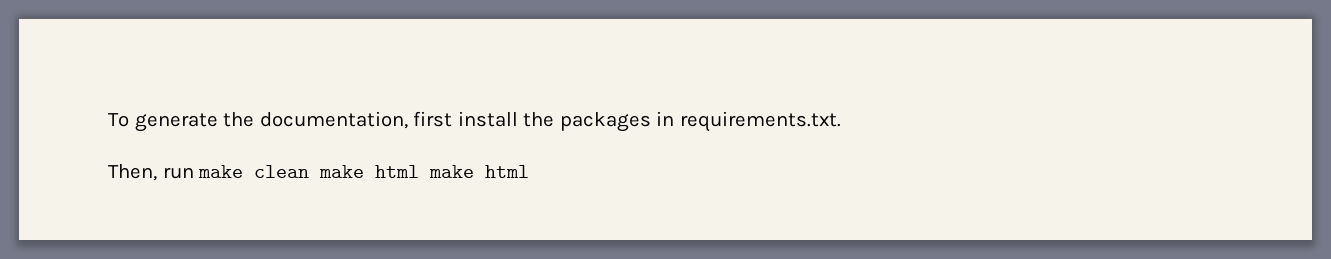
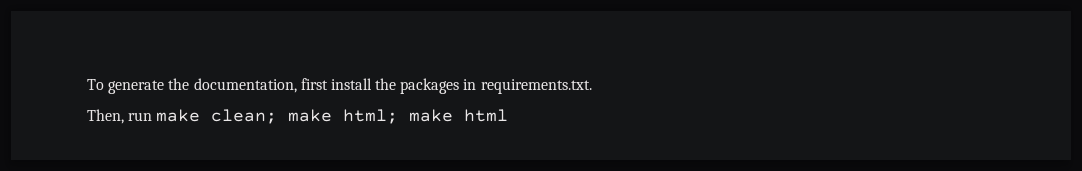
- Then, run make clean make html make html
+ Then, run make clean; make html; make html

